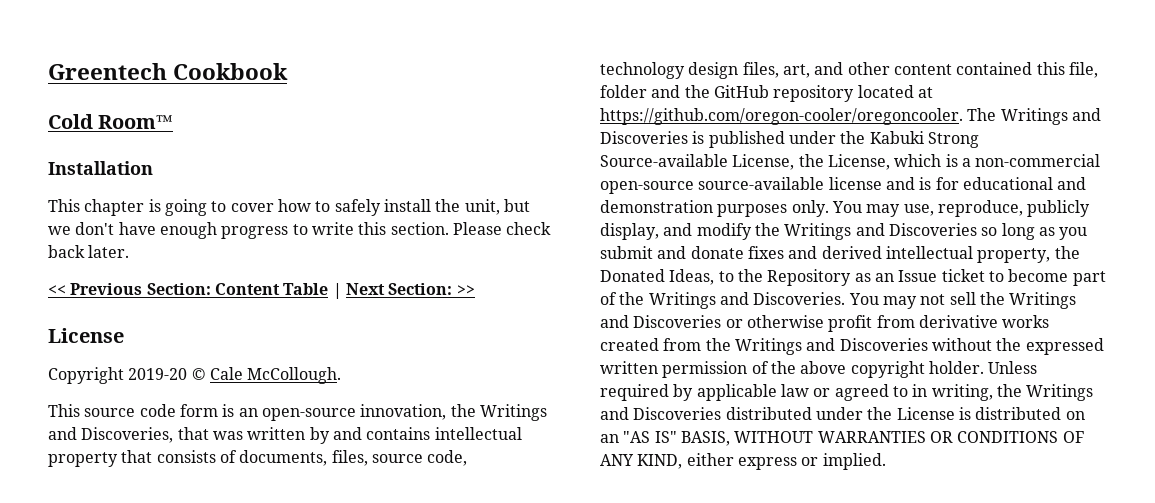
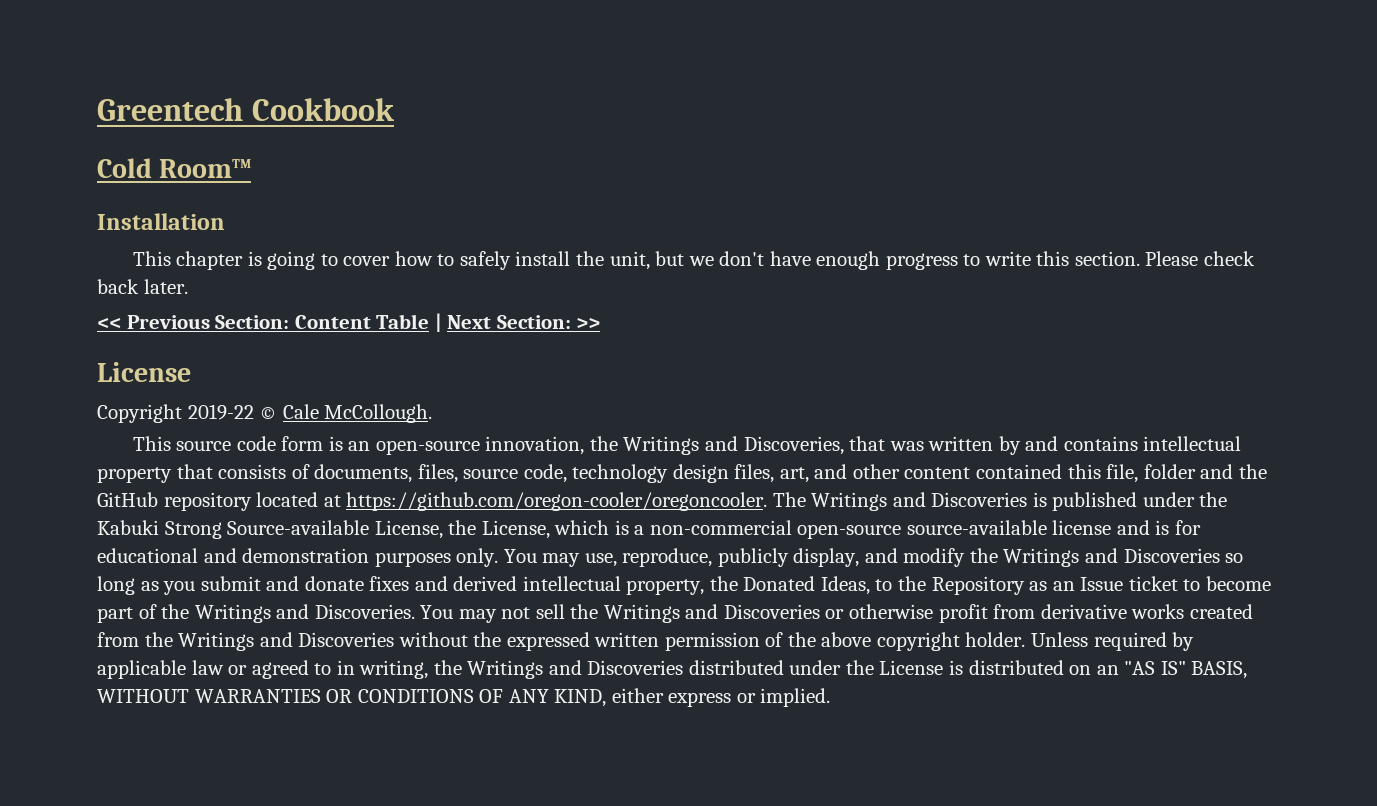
- Copyright 2019-20 © Cale McCollough.
+ Copyright 2019-22 © Cale McCollough.

